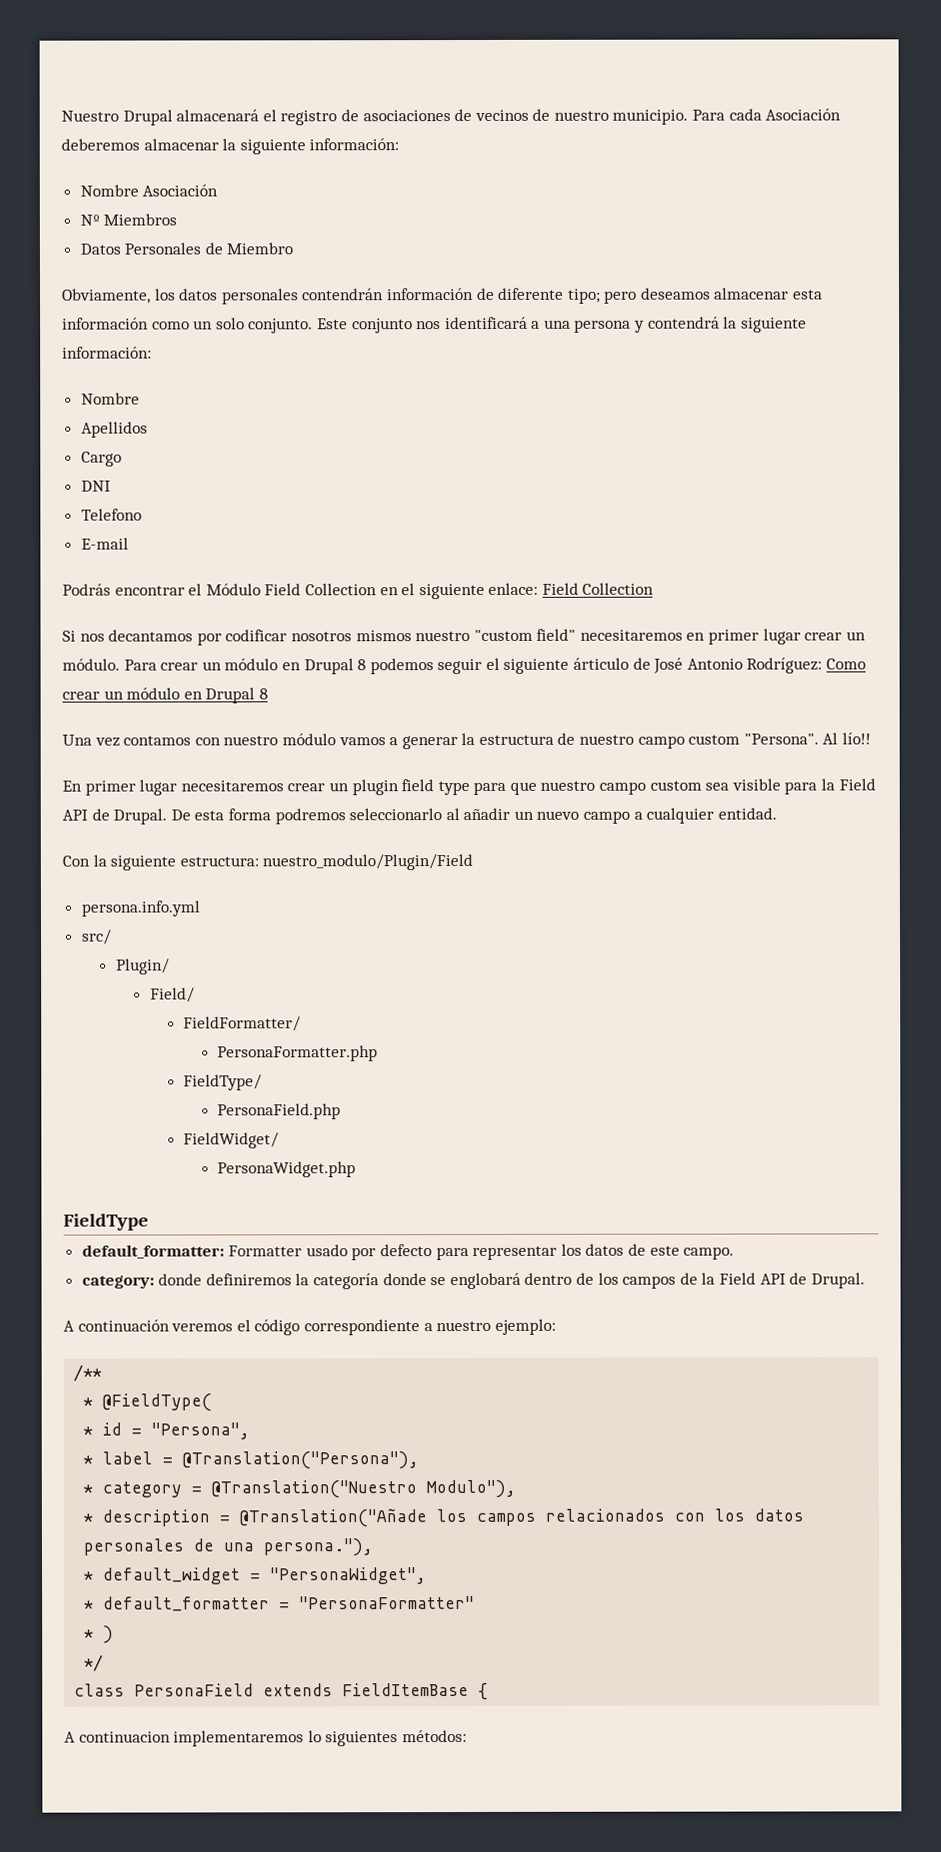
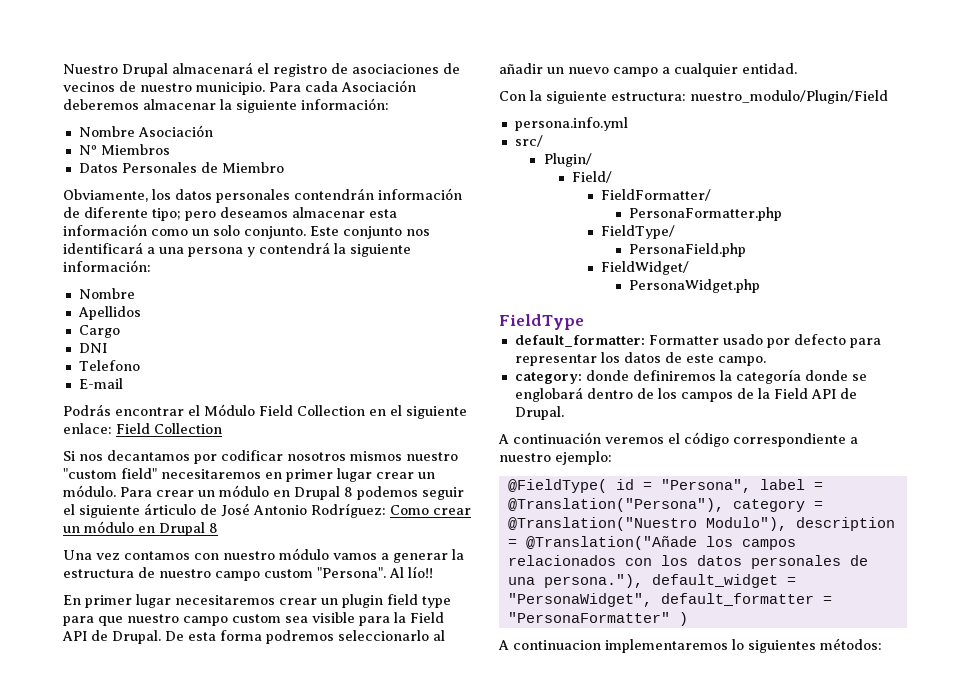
- /**
- * @FieldType(
- * id = "Persona",
- * label = @Translation("Persona"),
- * category = @Translation("Nuestro Modulo"),
- * description = @Translation("Añade los campos relacionados con los datos personales de una persona."),
- * default_widget = "PersonaWidget",
- * default_formatter = "PersonaFormatter"
- * )
+ @FieldType( id = "Persona", label = @Translation("Persona"), category = @Translation("Nuestro Modulo"), description = @Translation("Añade los campos relacionados con los datos personales de una persona."), default_widget = "PersonaWidget", default_formatter = "PersonaFormatter" )
- */
- class PersonaField extends FieldItemBase {

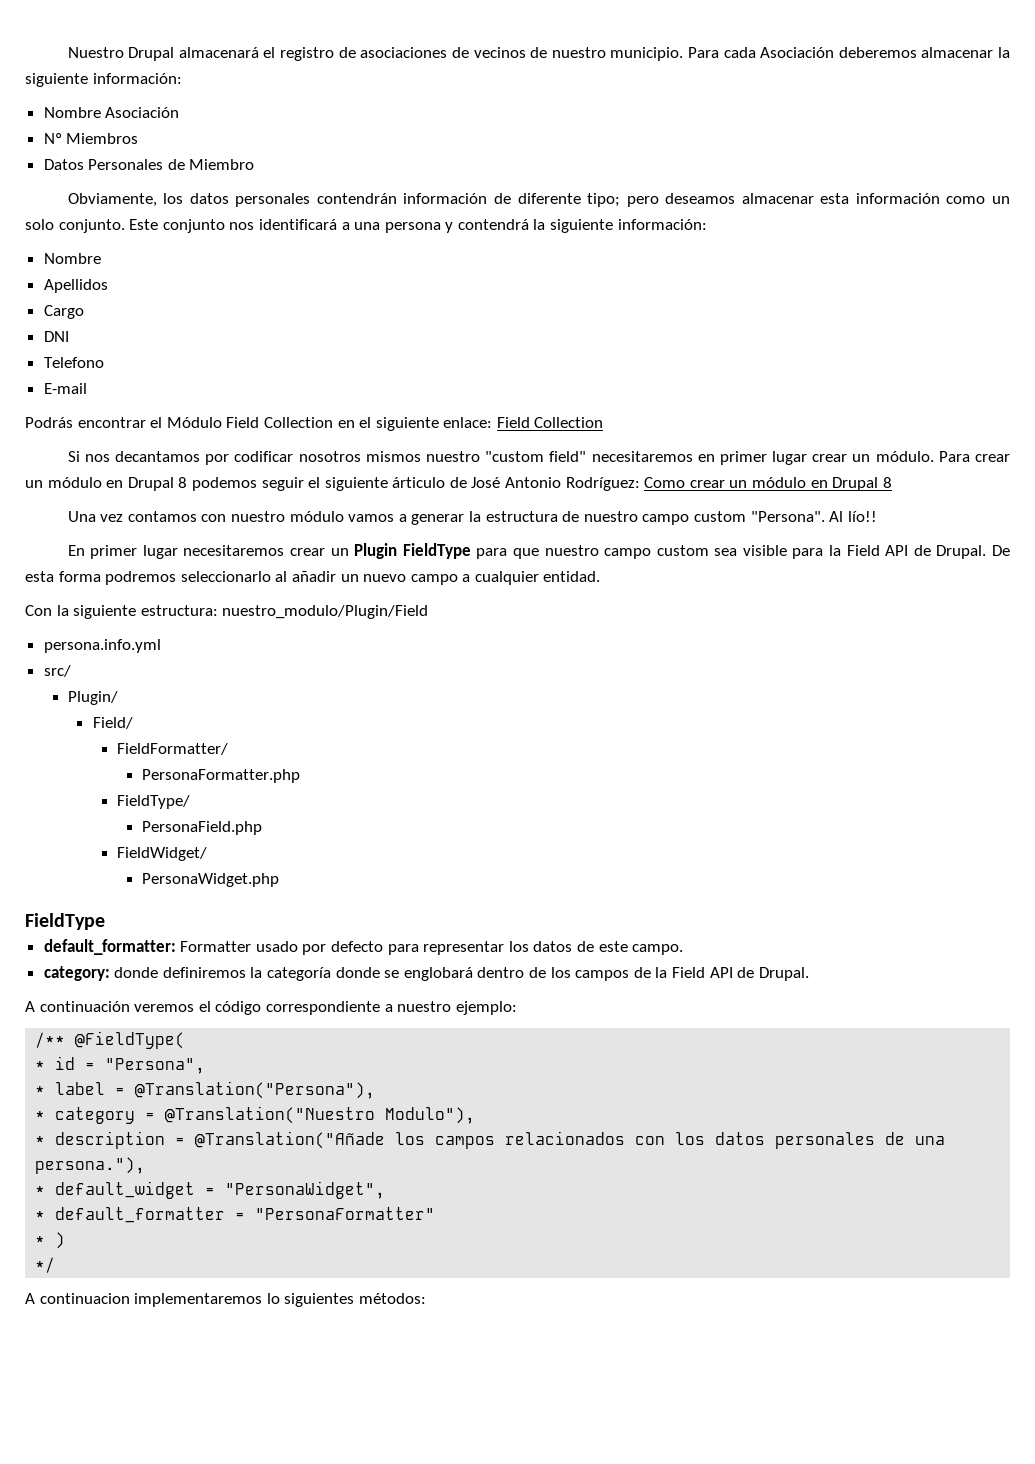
- En primer lugar necesitaremos crear un plugin field type para que nuestro campo custom sea visible para la Field API de Drupal.
+ En primer lugar necesitaremos crear un Plugin FieldType para que nuestro campo custom sea visible para la Field API de Drupal.
- @FieldType( id = "Persona", label = @Translation("Persona"), category = @Translation("Nuestro Modulo"), description = @Translation("Añade los campos relacionados con los datos personales de una persona."), default_widget = "PersonaWidget", default_formatter = "PersonaFormatter" )
+ /** @FieldType(
+ * id = "Persona",
+ * label = @Translation("Persona"),
+ * category = @Translation("Nuestro Modulo"),
+ * description = @Translation("Añade los campos relacionados con los datos personales de una persona."),
+ * default_widget = "PersonaWidget",
+ * default_formatter = "PersonaFormatter"
+ * )
+ */

